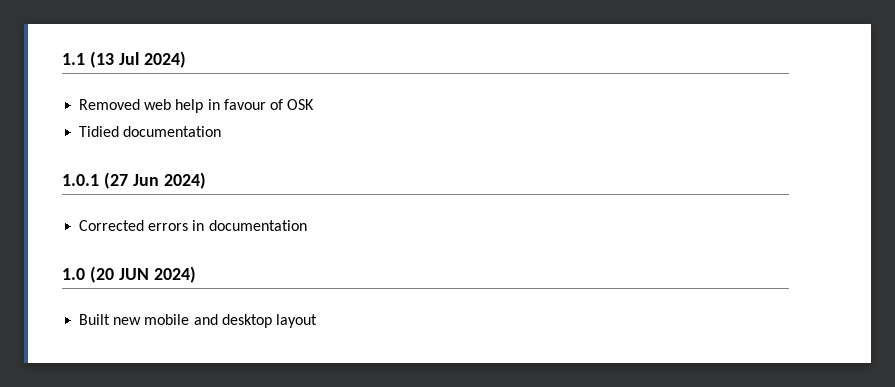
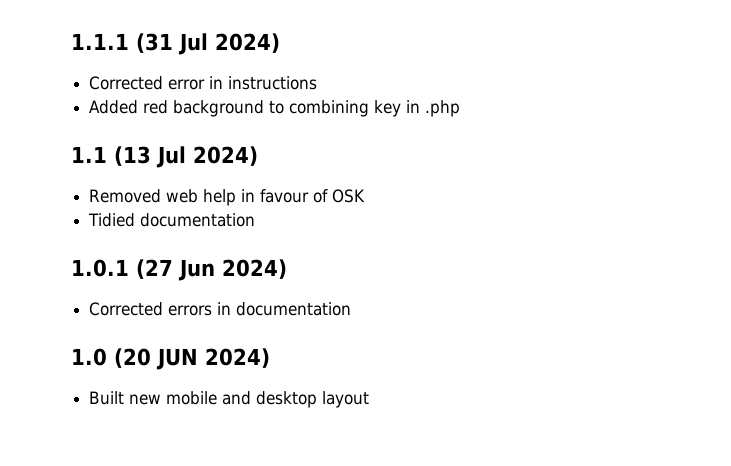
+ 1.1.1 (31 Jul 2024)
+ Corrected error in instructions
+ Added red background to combining key in .php

